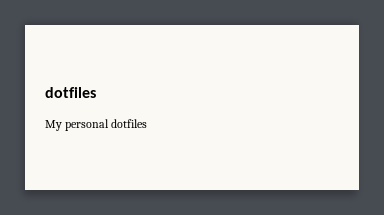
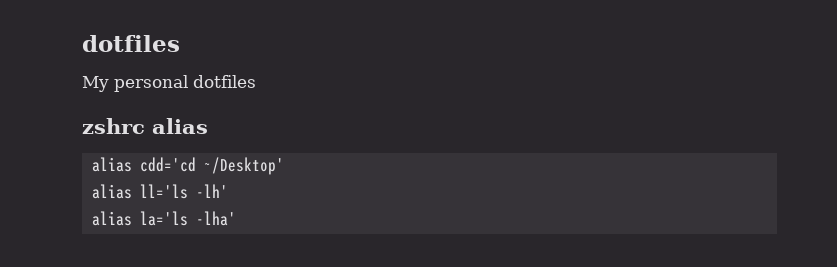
+ zshrc alias
+ alias cdd='cd ~/Desktop'
+ alias ll='ls -lh'
+ alias la='ls -lha'

